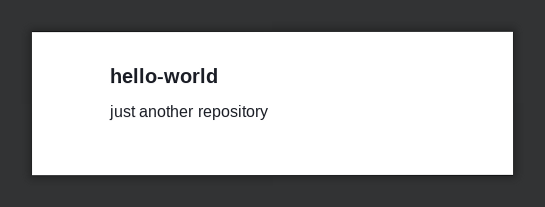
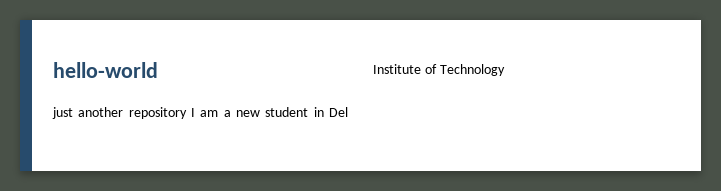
- just another repository
+ just another repository I am a new student in Del Institute of Technology

